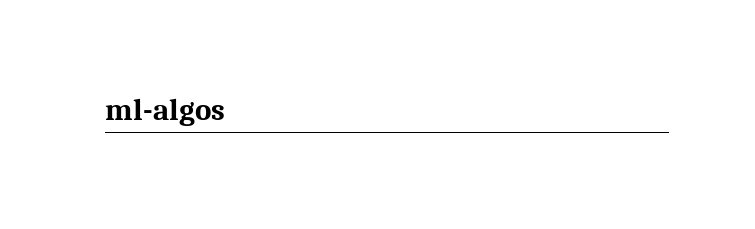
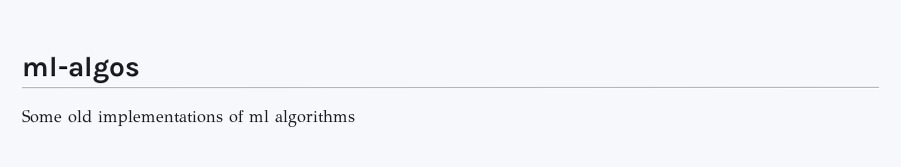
+ Some old implementations of ml algorithms

